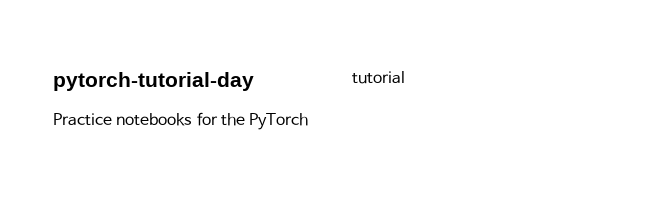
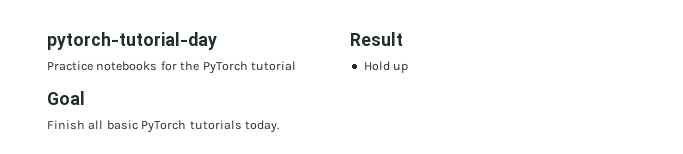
+ Goal
+ Finish all basic PyTorch tutorials today.
+ Result
+ Hold up

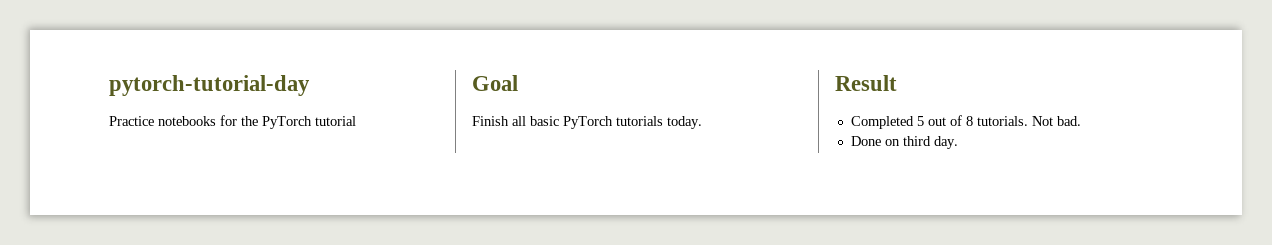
- Hold up
+ Completed 5 out of 8 tutorials. Not bad.
+ Done on third day.

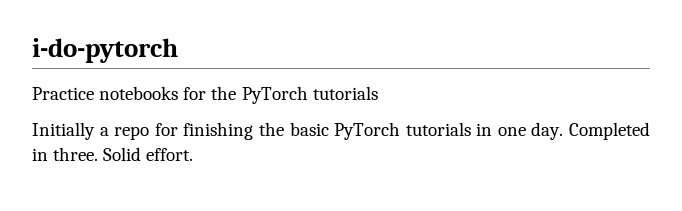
- pytorch-tutorial-day
+ i-do-pytorch
- Practice notebooks for the PyTorch tutorial
- Goal
- Finish all basic PyTorch tutorials today.
- Result
- Completed 5 out of 8 tutorials. Not bad.
- Done on third day.
+ Practice notebooks for the PyTorch tutorials
+ Initially a repo for finishing the basic PyTorch tutorials in one day. Completed in three. Solid effort.

